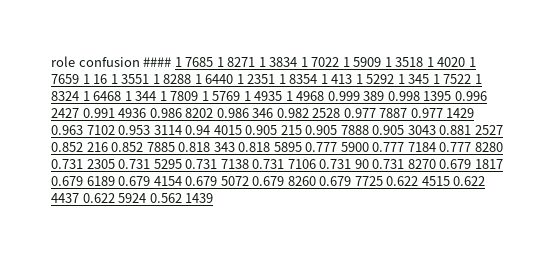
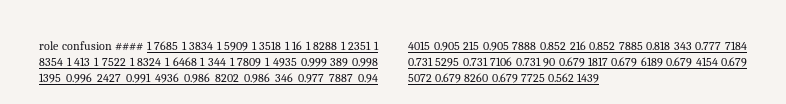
- role confusion #### 1 7685 1 8271 1 3834 1 7022 1 5909 1 3518 1 4020 1 7659 1 16 1 3551 1 8288 1 6440 1 2351 1 8354 1 413 1 5292 1 345 1 7522 1 8324 1 6468 1 344 1 7809 1 5769 1 4935 1 4968 0.999 389 0.998 1395 0.996 2427 0.991 4936 0.986 8202 0.986 346 0.982 2528 0.977 7887 0.977 1429 0.963 7102 0.953 3114 0.94 4015 0.905 215 0.905 7888 0.905 3043 0.881 2527 0.852 216 0.852 7885 0.818 343 0.818 5895 0.777 5900 0.777 7184 0.777 8280 0.731 2305 0.731 5295 0.731 7138 0.731 7106 0.731 90 0.731 8270 0.679 1817 0.679 6189 0.679 4154 0.679 5072 0.679 8260 0.679 7725 0.622 4515 0.622 4437 0.622 5924 0.562 1439
+ role confusion #### 1 7685 1 3834 1 5909 1 3518 1 16 1 8288 1 2351 1 8354 1 413 1 7522 1 8324 1 6468 1 344 1 7809 1 4935 0.999 389 0.998 1395 0.996 2427 0.991 4936 0.986 8202 0.986 346 0.977 7887 0.94 4015 0.905 215 0.905 7888 0.852 216 0.852 7885 0.818 343 0.777 7184 0.731 5295 0.731 7106 0.731 90 0.679 1817 0.679 6189 0.679 4154 0.679 5072 0.679 8260 0.679 7725 0.562 1439

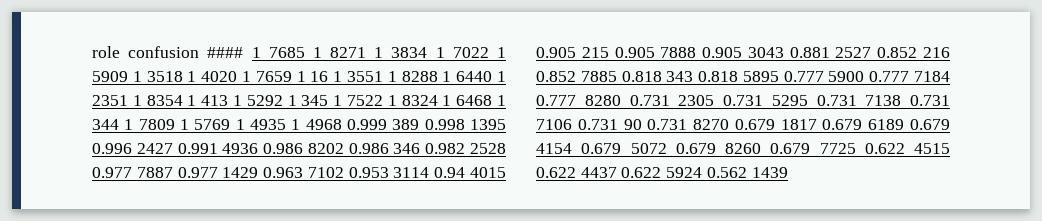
- role confusion #### 1 7685 1 3834 1 5909 1 3518 1 16 1 8288 1 2351 1 8354 1 413 1 7522 1 8324 1 6468 1 344 1 7809 1 4935 0.999 389 0.998 1395 0.996 2427 0.991 4936 0.986 8202 0.986 346 0.977 7887 0.94 4015 0.905 215 0.905 7888 0.852 216 0.852 7885 0.818 343 0.777 7184 0.731 5295 0.731 7106 0.731 90 0.679 1817 0.679 6189 0.679 4154 0.679 5072 0.679 8260 0.679 7725 0.562 1439
+ role confusion #### 1 7685 1 8271 1 3834 1 7022 1 5909 1 3518 1 4020 1 7659 1 16 1 3551 1 8288 1 6440 1 2351 1 8354 1 413 1 5292 1 345 1 7522 1 8324 1 6468 1 344 1 7809 1 5769 1 4935 1 4968 0.999 389 0.998 1395 0.996 2427 0.991 4936 0.986 8202 0.986 346 0.982 2528 0.977 7887 0.977 1429 0.963 7102 0.953 3114 0.94 4015 0.905 215 0.905 7888 0.905 3043 0.881 2527 0.852 216 0.852 7885 0.818 343 0.818 5895 0.777 5900 0.777 7184 0.777 8280 0.731 2305 0.731 5295 0.731 7138 0.731 7106 0.731 90 0.731 8270 0.679 1817 0.679 6189 0.679 4154 0.679 5072 0.679 8260 0.679 7725 0.622 4515 0.622 4437 0.622 5924 0.562 1439

